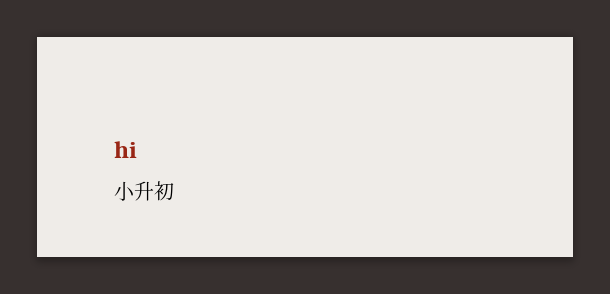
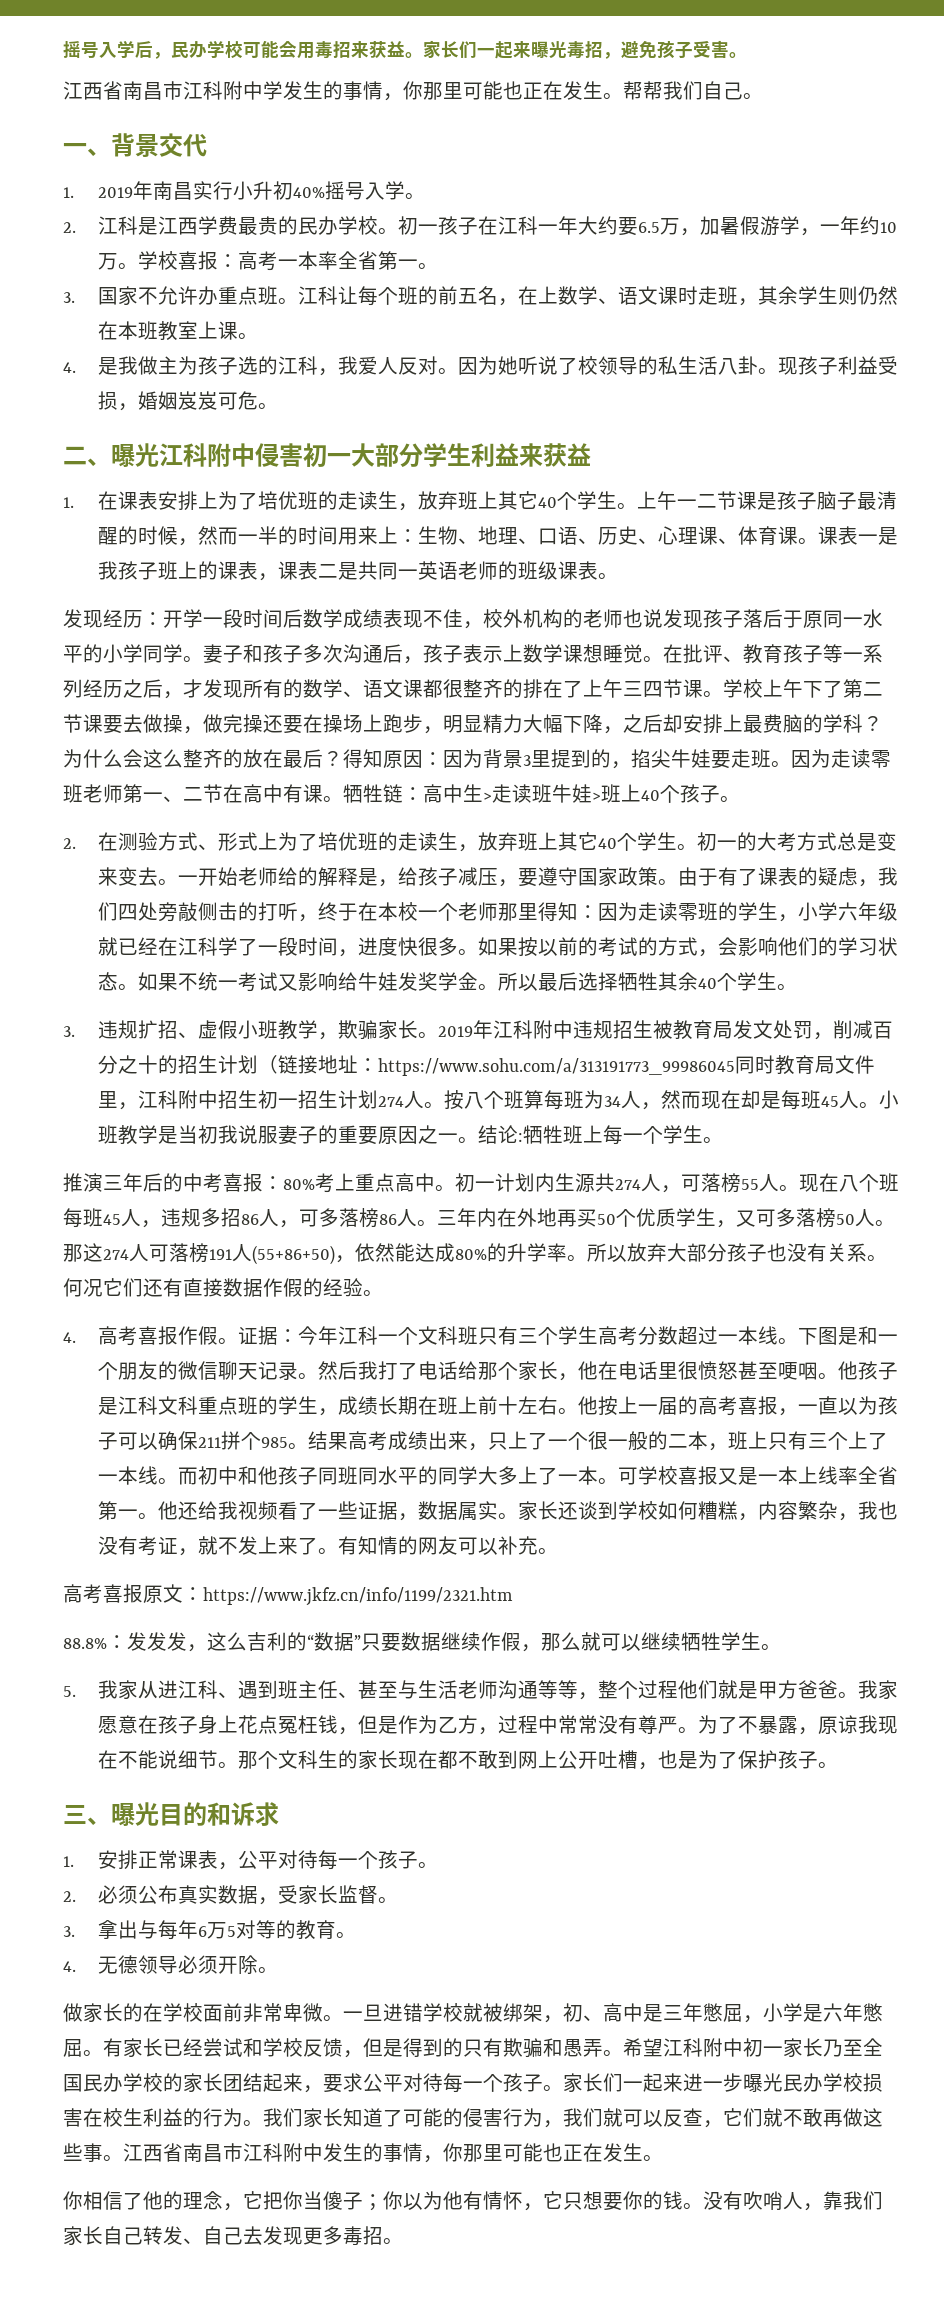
- hi
- 小升初
+ 摇号入学后，民办学校可能会用毒招来获益。家长们一起来曝光毒招，避免孩子受害。
+ 江西省南昌市江科附中学发生的事情，你那里可能也正在发生。帮帮我们自己。
+ 一、背景交代
+ 1. 2019年南昌实行小升初40%摇号入学。
+ 2.江科是江西学费最贵的民办学校。初一孩子在江科一年大约要6.5万，加暑假游学，一年约10万。学校喜报：高考一本率全省第一。
+ 3.国家不允许办重点班。江科让每个班的前五名，在上数学、语文课时走班，其余学生则仍然在本班教室上课。
+ 4.是我做主为孩子选的江科，我爱人反对。因为她听说了校领导的私生活八卦。现孩子利益受损，婚姻岌岌可危。
+ 二、曝光江科附中侵害初一大部分学生利益来获益
+ 1.在课表安排上为了培优班的走读生，放弃班上其它40个学生。上午一二节课是孩子脑子最清醒的时候，然而一半的时间用来上：生物、地理、口语、历史、心理课、体育课。课表一是我孩子班上的课表，课表二是共同一英语老师的班级课表。
+ 发现经历：开学一段时间后数学成绩表现不佳，校外机构的老师也说发现孩子落后于原同一水平的小学同学。妻子和孩子多次沟通后，孩子表示上数学课想睡觉。在批评、教育孩子等一系列经历之后，才发现所有的数学、语文课都很整齐的排在了上午三四节课。学校上午下了第二节课要去做操，做完操还要在操场上跑步，明显精力大幅下降，之后却安排上最费脑的学科？为什么会这么整齐的放在最后？得知原因：因为背景3里提到的，掐尖牛娃要走班。因为走读零班老师第一、二节在高中有课。牺牲链：高中生>走读班牛娃>班上40个孩子。
+ 2.在测验方式、形式上为了培优班的走读生，放弃班上其它40个学生。初一的大考方式总是变来变去。一开始老师给的解释是，给孩子减压，要遵守国家政策。由于有了课表的疑虑，我们四处旁敲侧击的打听，终于在本校一个老师那里得知：因为走读零班的学生，小学六年级就已经在江科学了一段时间，进度快很多。如果按以前的考试的方式，会影响他们的学习状态。如果不统一考试又影响给牛娃发奖学金。所以最后选择牺牲其余40个学生。
+ 3.违规扩招、虚假小班教学，欺骗家长。2019年江科附中违规招生被教育局发文处罚，削减百分之十的招生计划（链接地址：https://www.sohu.com/a/313191773_99986045同时教育局文件里，江科附中招生初一招生计划274人。按八个班算每班为34人，然而现在却是每班45人。小班教学是当初我说服妻子的重要原因之一。结论:牺牲班上每一个学生。
+ 推演三年后的中考喜报：80%考上重点高中。初一计划内生源共274人，可落榜55人。现在八个班每班45人，违规多招86人，可多落榜86人。三年内在外地再买50个优质学生，又可多落榜50人。那这274人可落榜191人(55+86+50)，依然能达成80%的升学率。所以放弃大部分孩子也没有关系。何况它们还有直接数据作假的经验。
+ 4.高考喜报作假。证据：今年江科一个文科班只有三个学生高考分数超过一本线。下图是和一个朋友的微信聊天记录。然后我打了电话给那个家长，他在电话里很愤怒甚至哽咽。他孩子是江科文科重点班的学生，成绩长期在班上前十左右。他按上一届的高考喜报，一直以为孩子可以确保211拼个985。结果高考成绩出来，只上了一个很一般的二本，班上只有三个上了一本线。而初中和他孩子同班同水平的同学大多上了一本。可学校喜报又是一本上线率全省第一。他还给我视频看了一些证据，数据属实。家长还谈到学校如何糟糕，内容繁杂，我也没有考证，就不发上来了。有知情的网友可以补充。
+ 高考喜报原文：https://www.jkfz.cn/info/1199/2321.htm
+ 88.8%：发发发，这么吉利的“数据”只要数据继续作假，那么就可以继续牺牲学生。
+ 5.我家从进江科、遇到班主任、甚至与生活老师沟通等等，整个过程他们就是甲方爸爸。我家愿意在孩子身上花点冤枉钱，但是作为乙方，过程中常常没有尊严。为了不暴露，原谅我现在不能说细节。那个文科生的家长现在都不敢到网上公开吐槽，也是为了保护孩子。
+ 三、曝光目的和诉求
+ 1.安排正常课表，公平对待每一个孩子。
+ 2.必须公布真实数据，受家长监督。
+ 3.拿出与每年6万5对等的教育。
+ 4.无德领导必须开除。
+ 做家长的在学校面前非常卑微。一旦进错学校就被绑架，初、高中是三年憋屈，小学是六年憋屈。有家长已经尝试和学校反馈，但是得到的只有欺骗和愚弄。希望江科附中初一家长乃至全国民办学校的家长团结起来，要求公平对待每一个孩子。家长们一起来进一步曝光民办学校损害在校生利益的行为。我们家长知道了可能的侵害行为，我们就可以反查，它们就不敢再做这些事。江西省南昌市江科附中发生的事情，你那里可能也正在发生。
+ 你相信了他的理念，它把你当傻子；你以为他有情怀，它只想要你的钱。没有吹哨人，靠我们家长自己转发、自己去发现更多毒招。

